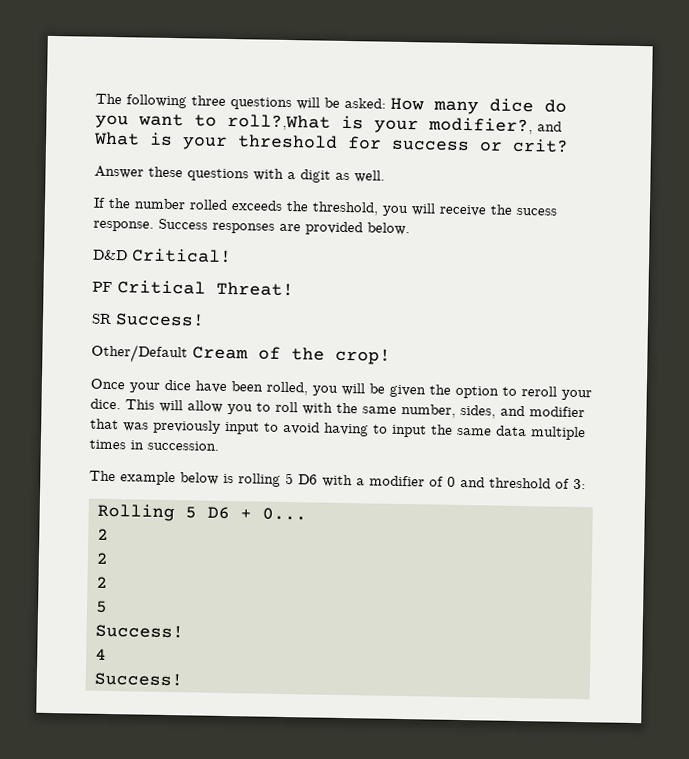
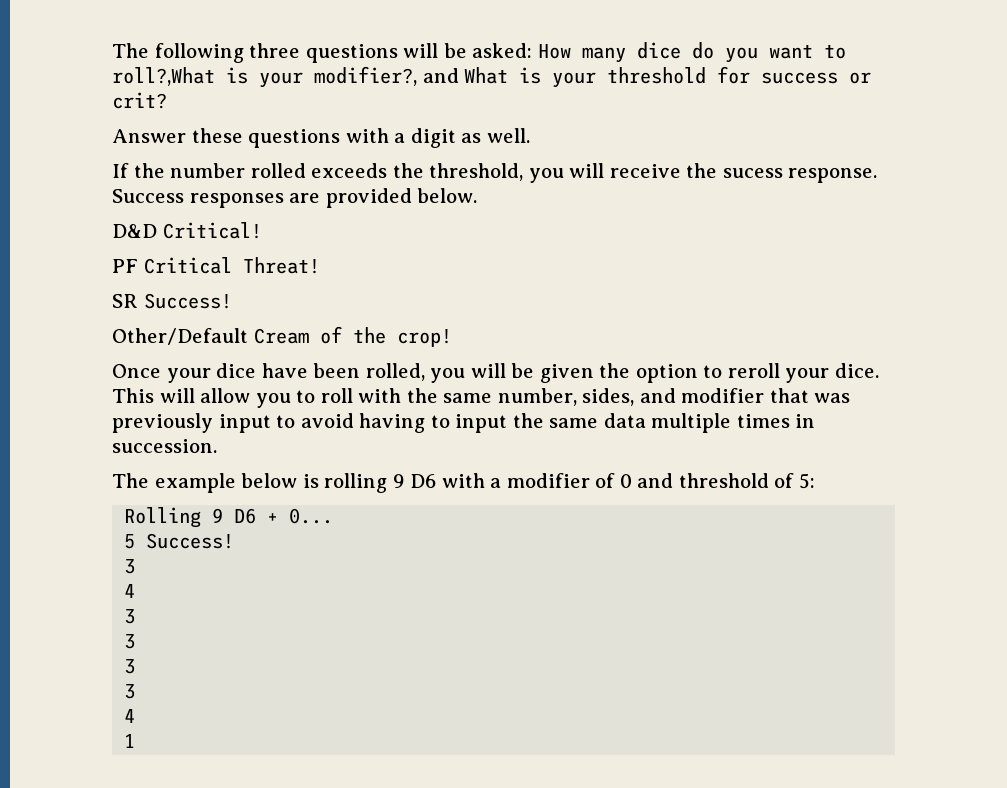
- The example below is rolling 5 D6 with a modifier of 0 and threshold of 3:
+ The example below is rolling 9 D6 with a modifier of 0 and threshold of 5:
- Rolling 5 D6 + 0...
- 2
- 2
- 2
- 5
- Success!
+ Rolling 9 D6 + 0...
+ 5 Success!
+ 3
  4
- Success!
+ 3
+ 3
+ 3
+ 3
+ 4
+ 1

